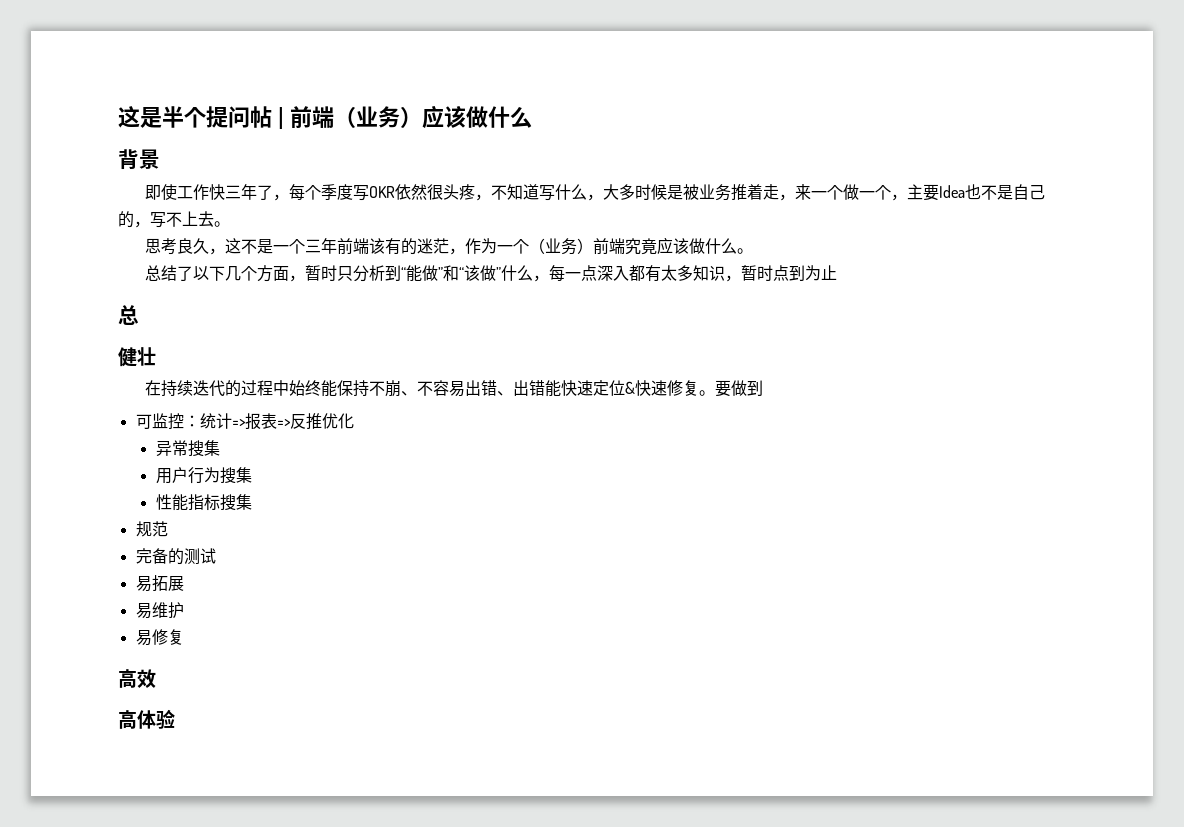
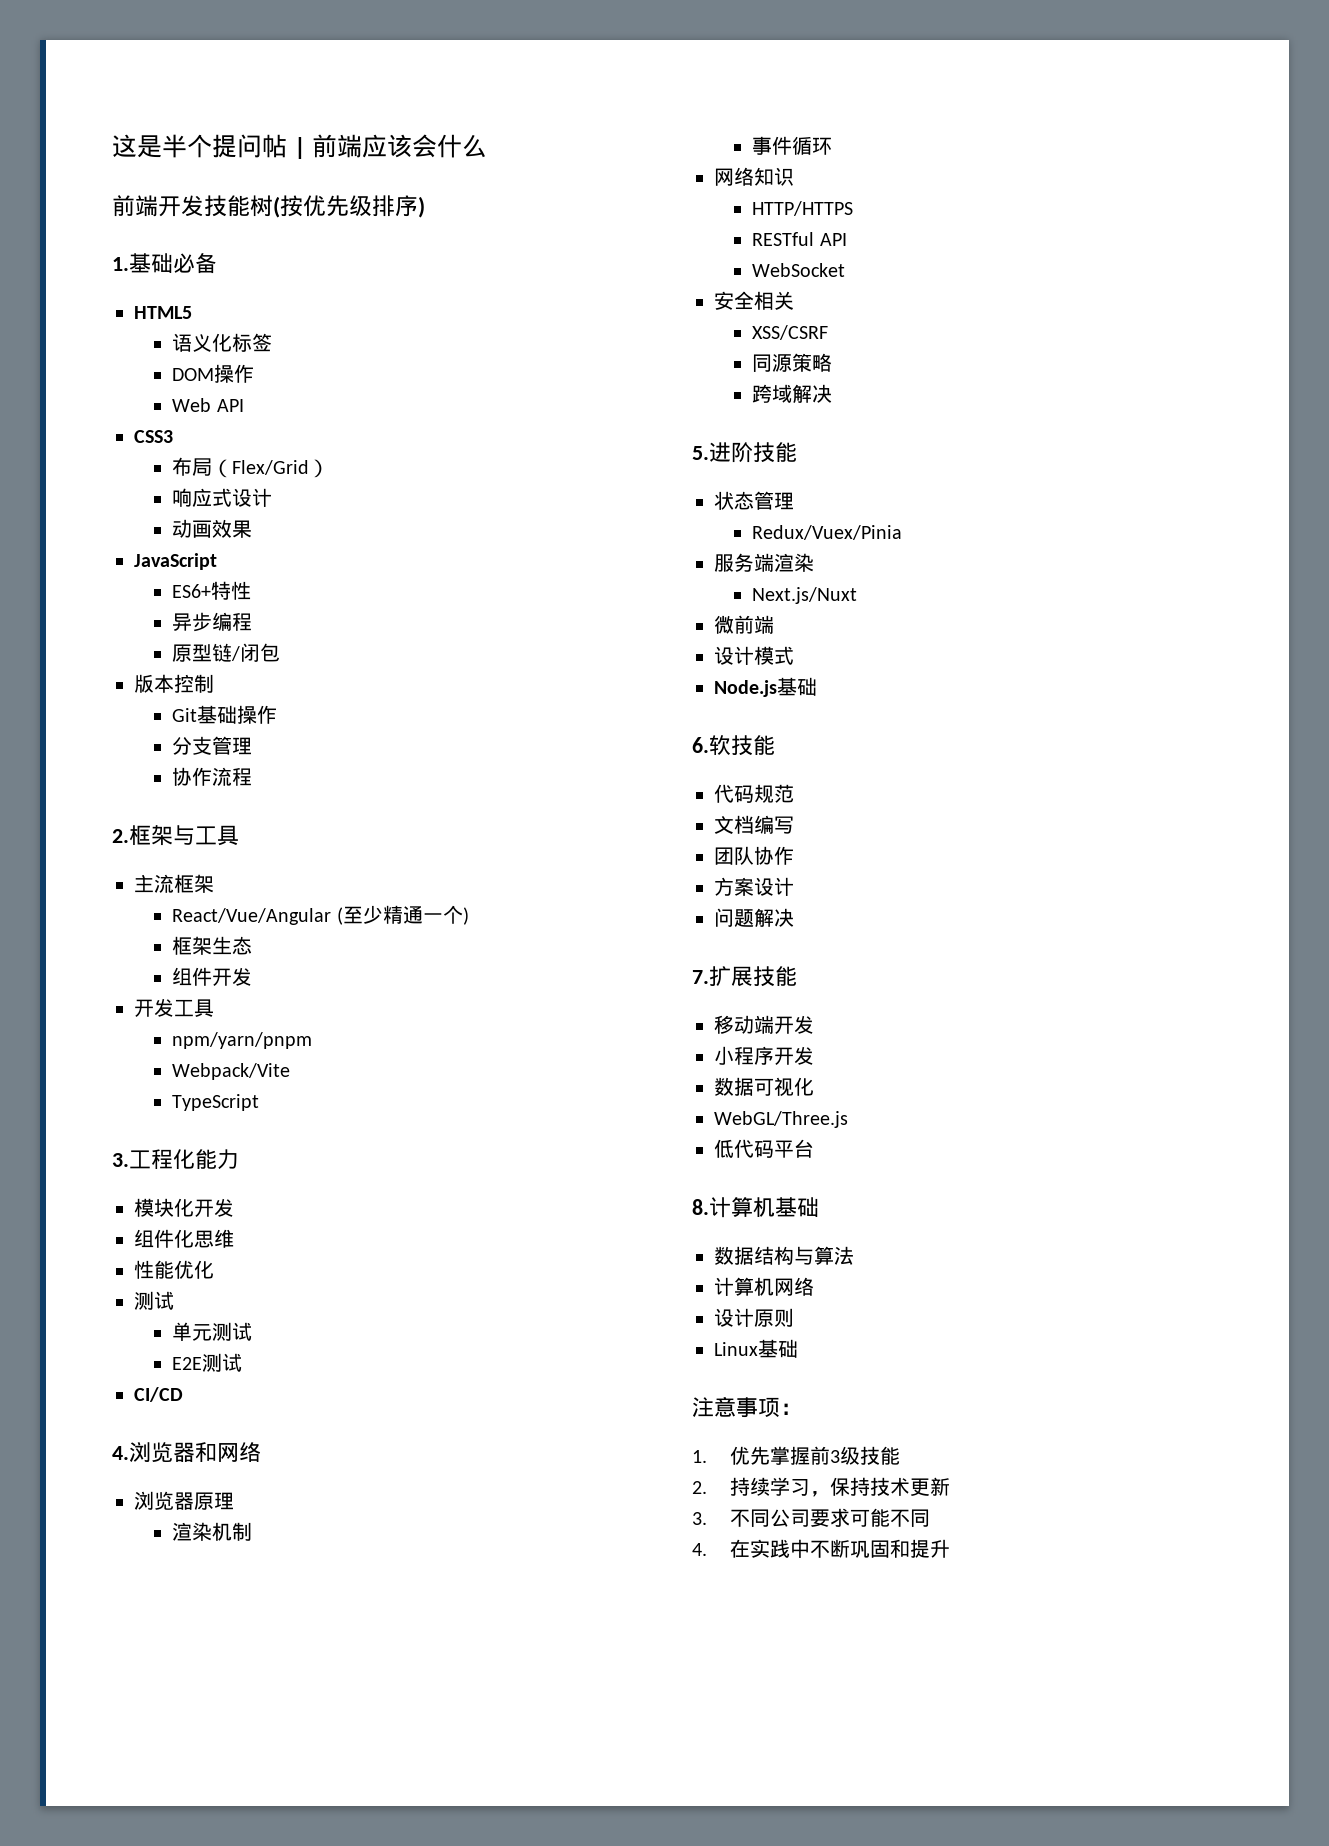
- 这是半个提问帖 | 前端（业务）应该做什么
- 背景
- 即使工作快三年了，每个季度写OKR依然很头疼，不知道写什么，大多时候是被业务推着走，来一个做一个，主要Idea也不是自己的，写不上去。
- 思考良久，这不是一个三年前端该有的迷茫，作为一个（业务）前端究竟应该做什么。
- 总结了以下几个方面，暂时只分析到“能做”和“该做”什么，每一点深入都有太多知识，暂时点到为止
- 总
- 健壮
- 在持续迭代的过程中始终能保持不崩、不容易出错、出错能快速定位&快速修复。要做到
- 可监控：统计=>报表=>反推优化
- 异常搜集
- 用户行为搜集
- 性能指标搜集
- 规范
- 完备的测试
- 易拓展
- 易维护
- 易修复
- 高效
- 高体验
+ 这是半个提问帖 | 前端应该会什么
+ 前端开发技能树(按优先级排序)
+ 1.基础必备
+ HTML5
+ 语义化标签
+ DOM操作
+ Web API
+ CSS3
+ 布局（Flex/Grid）
+ 响应式设计
+ 动画效果
+ JavaScript
+ ES6+特性
+ 异步编程
+ 原型链/闭包
+ 版本控制
+ Git基础操作
+ 分支管理
+ 协作流程
+ 2.框架与工具
+ 主流框架
+ React/Vue/Angular (至少精通一个)
+ 框架生态
+ 组件开发
+ 开发工具
+ npm/yarn/pnpm
+ Webpack/Vite
+ TypeScript
+ 3.工程化能力
+ 模块化开发
+ 组件化思维
+ 性能优化
+ 测试
+ 单元测试
+ E2E测试
+ CI/CD
+ 4.浏览器和网络
+ 浏览器原理
+ 渲染机制
+ 事件循环
+ 网络知识
+ HTTP/HTTPS
+ RESTful API
+ WebSocket
+ 安全相关
+ XSS/CSRF
+ 同源策略
+ 跨域解决
+ 5.进阶技能
+ 状态管理
+ Redux/Vuex/Pinia
+ 服务端渲染
+ Next.js/Nuxt
+ 微前端
+ 设计模式
+ Node.js基础
+ 6.软技能
+ 代码规范
+ 文档编写
+ 团队协作
+ 方案设计
+ 问题解决
+ 7.扩展技能
+ 移动端开发
+ 小程序开发
+ 数据可视化
+ WebGL/Three.js
+ 低代码平台
+ 8.计算机基础
+ 数据结构与算法
+ 计算机网络
+ 设计原则
+ Linux基础
+ 注意事项：
+ 1.优先掌握前3级技能
+ 2.持续学习，保持技术更新
+ 3.不同公司要求可能不同
+ 4.在实践中不断巩固和提升

